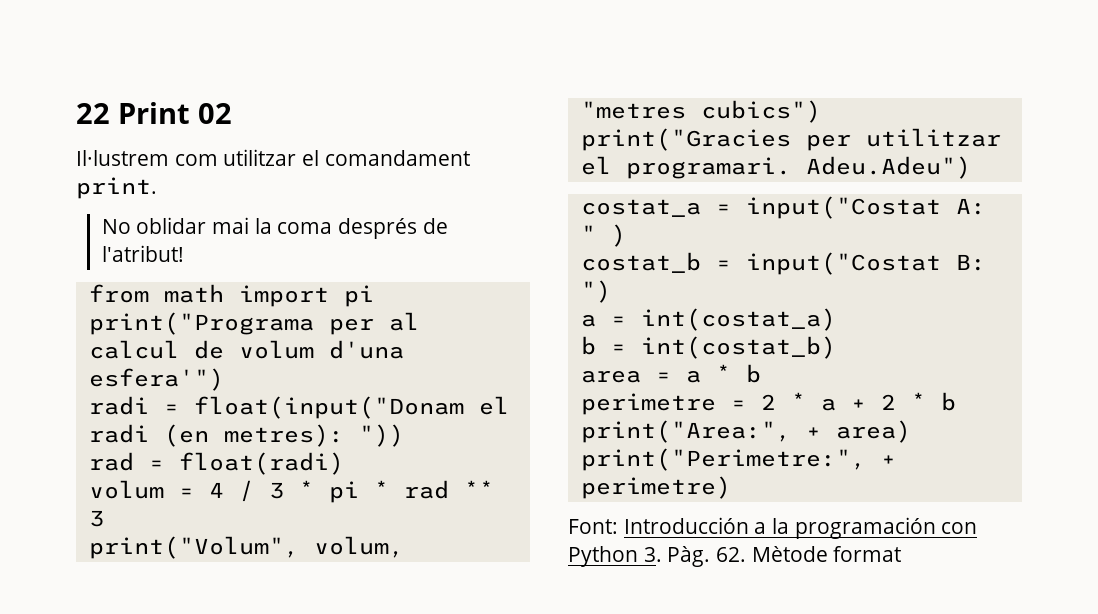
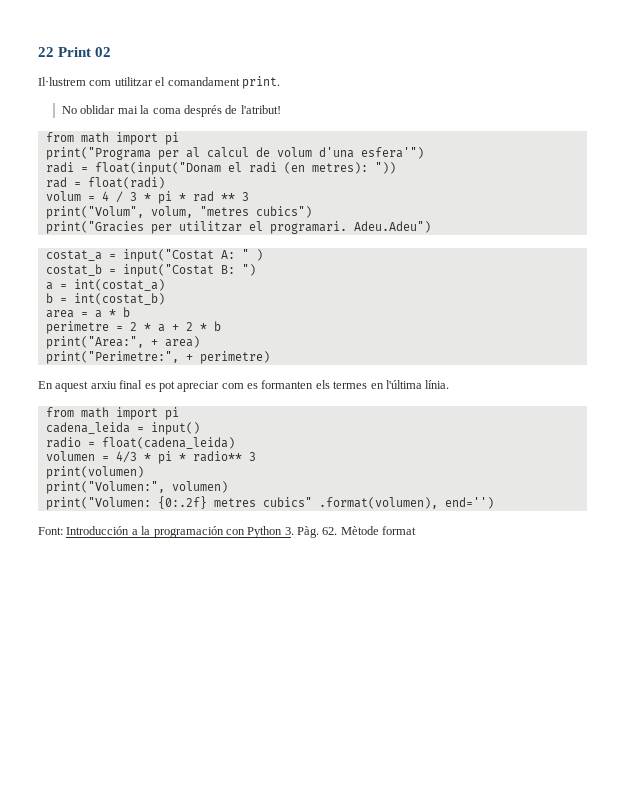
+ En aquest arxiu final es pot apreciar com es formanten els termes en l'última línia.
+ from math import pi
+ cadena_leida = input()
+ radio = float(cadena_leida)
+ volumen = 4/3 * pi * radio** 3
+ print(volumen)
+ print("Volumen:", volumen)
+ print("Volumen: {0:.2f} metres cubics" .format(volumen), end='')

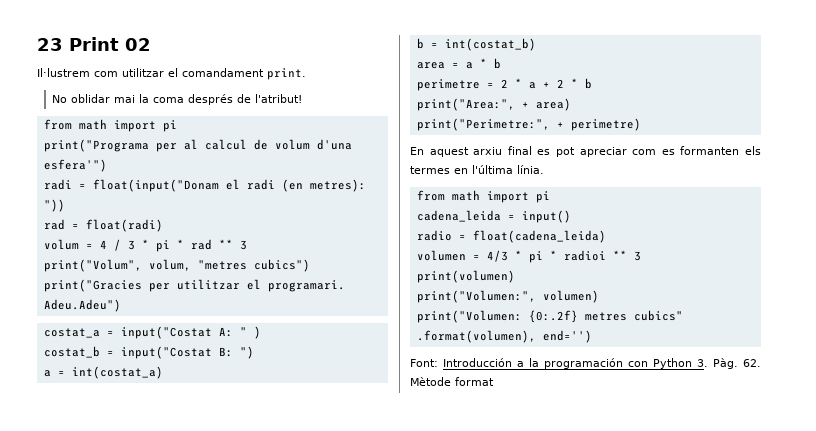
- 22 Print 02
+ 23 Print 02
- volumen = 4/3 * pi * radio** 3
+ volumen = 4/3 * pi * radioi ** 3

